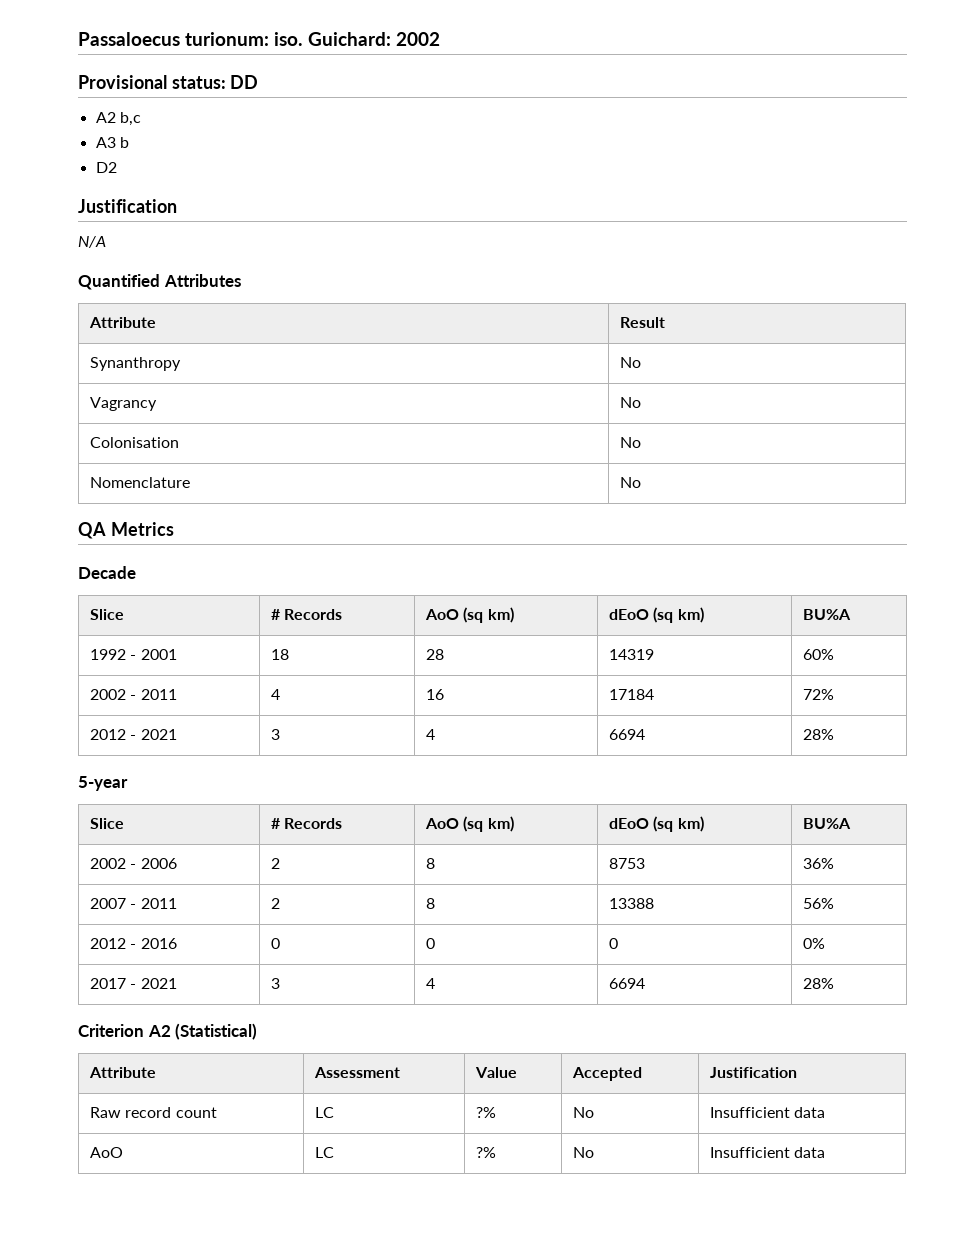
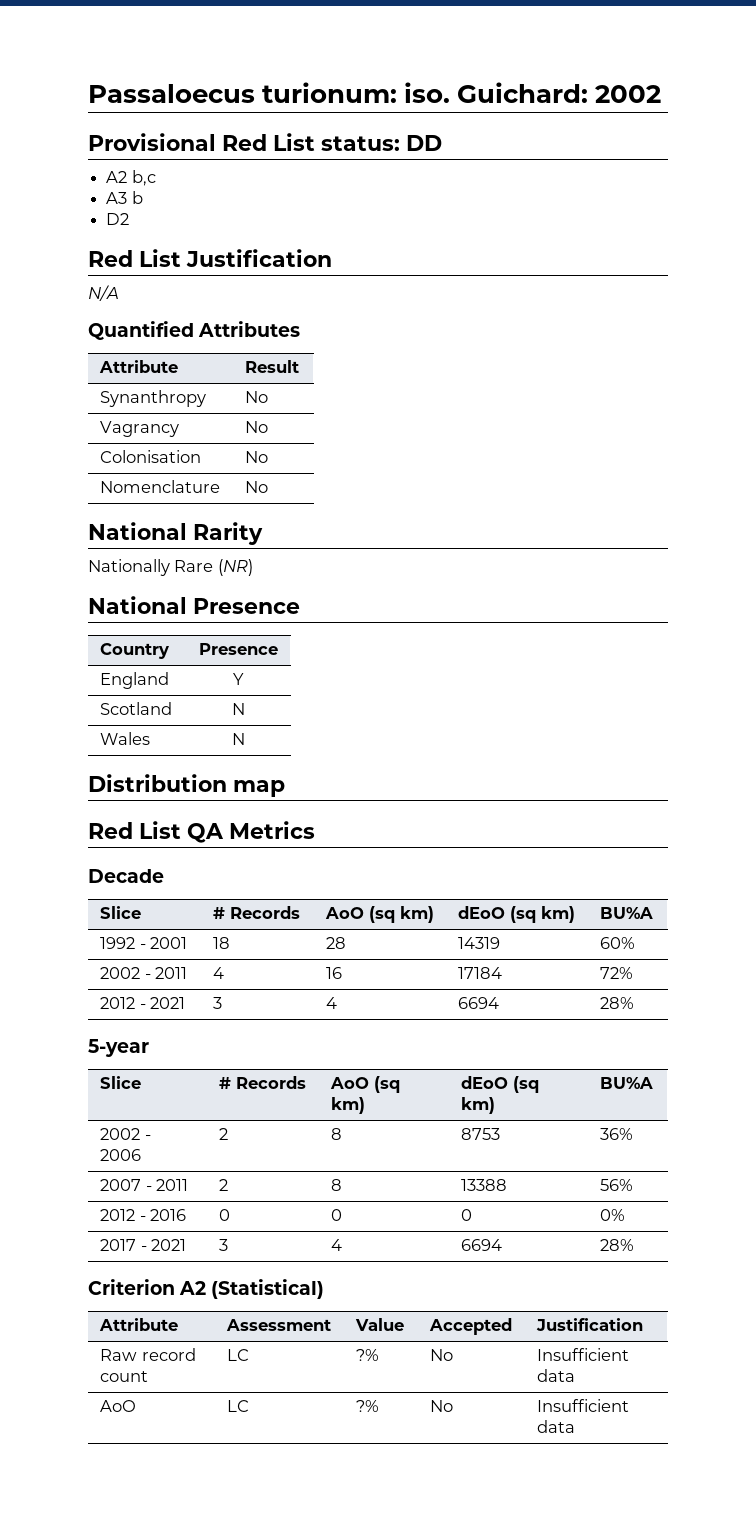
- Provisional status: DD
+ Provisional Red List status: DD
  D2
- Justification
+ Red List Justification
- QA Metrics
+ National Rarity
+ Nationally Rare (NR)
+ National Presence
+ Country | Presence
+ England | Y
+ Scotland | N
+ Wales | N
+ Distribution map
+ Red List QA Metrics

